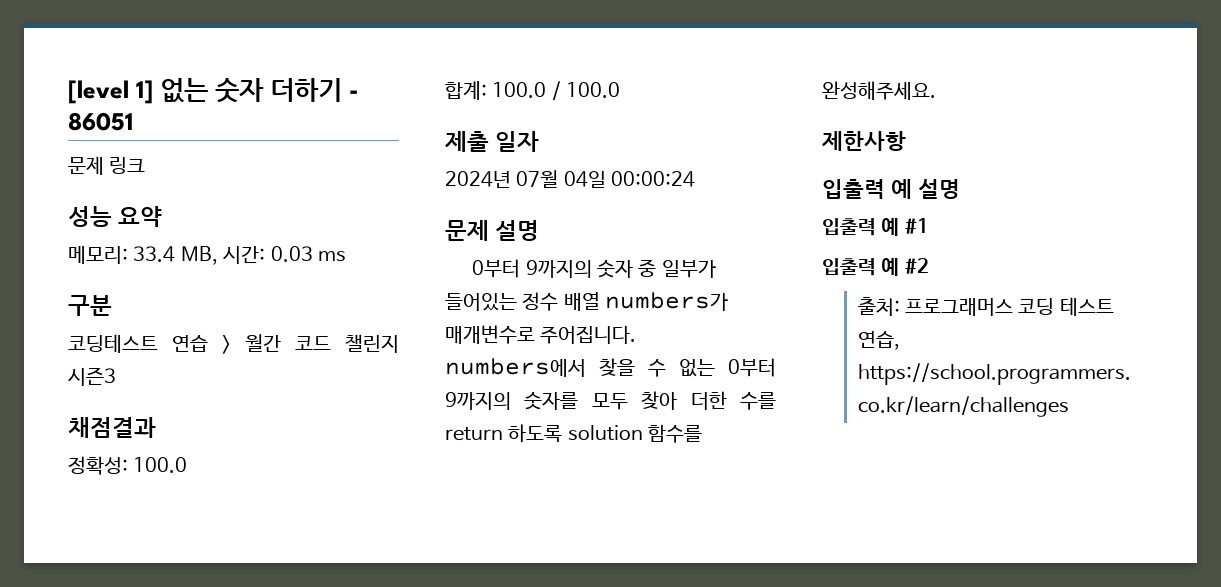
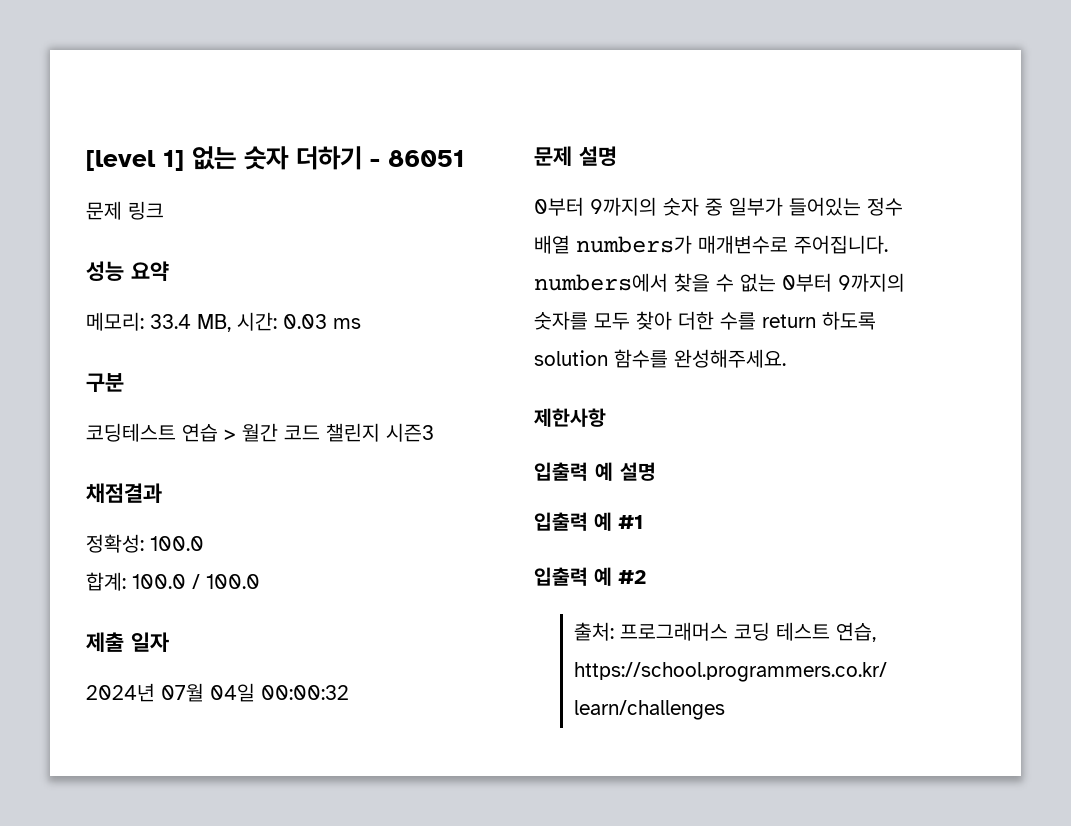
- 2024년 07월 04일 00:00:24
+ 2024년 07월 04일 00:00:32

